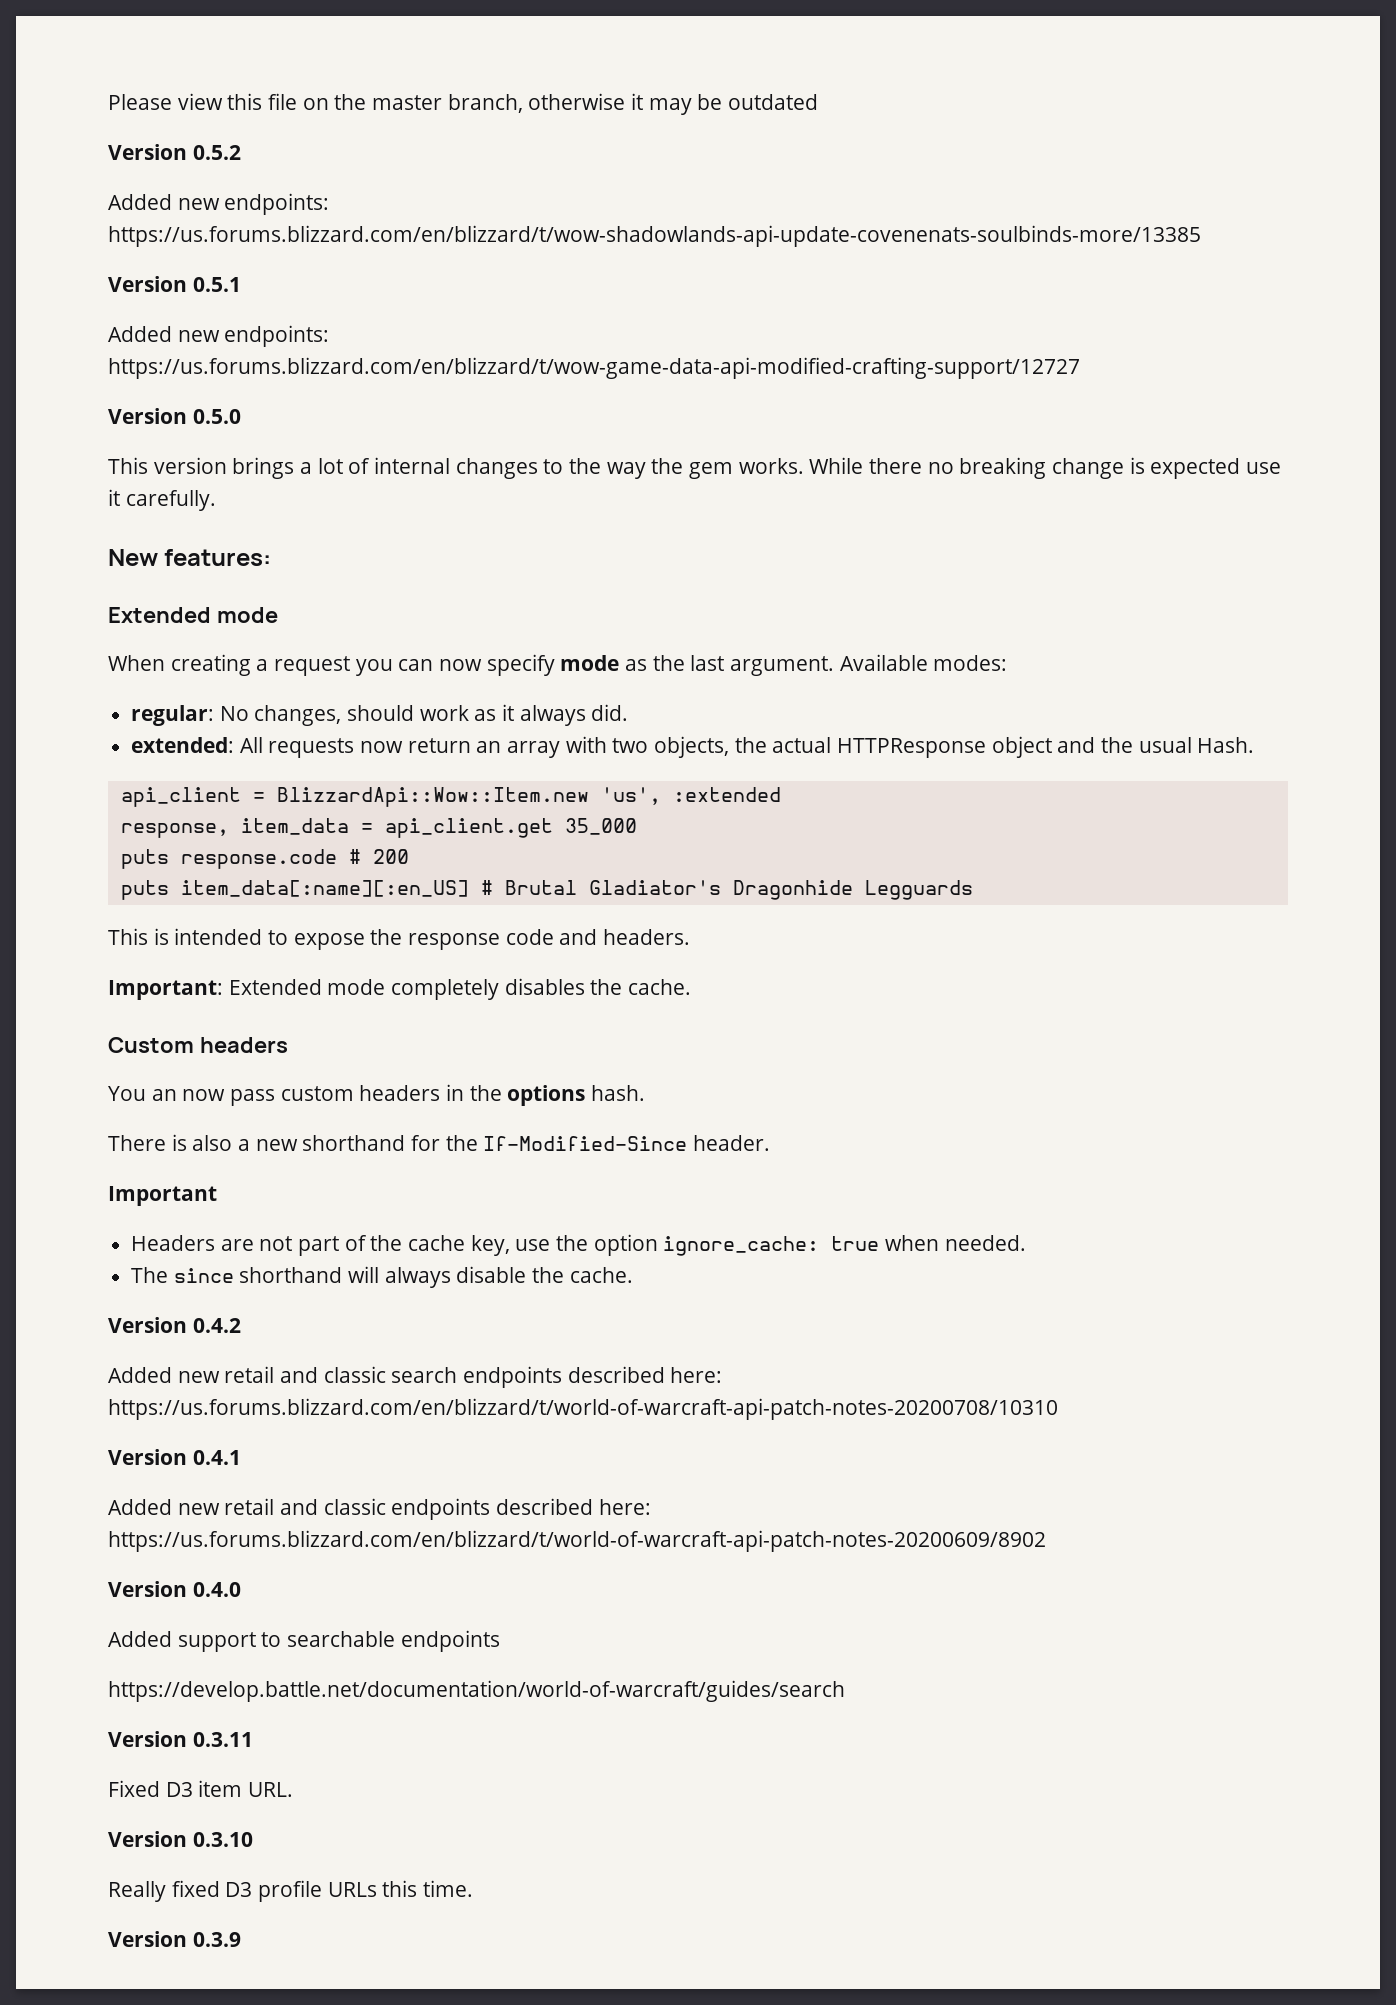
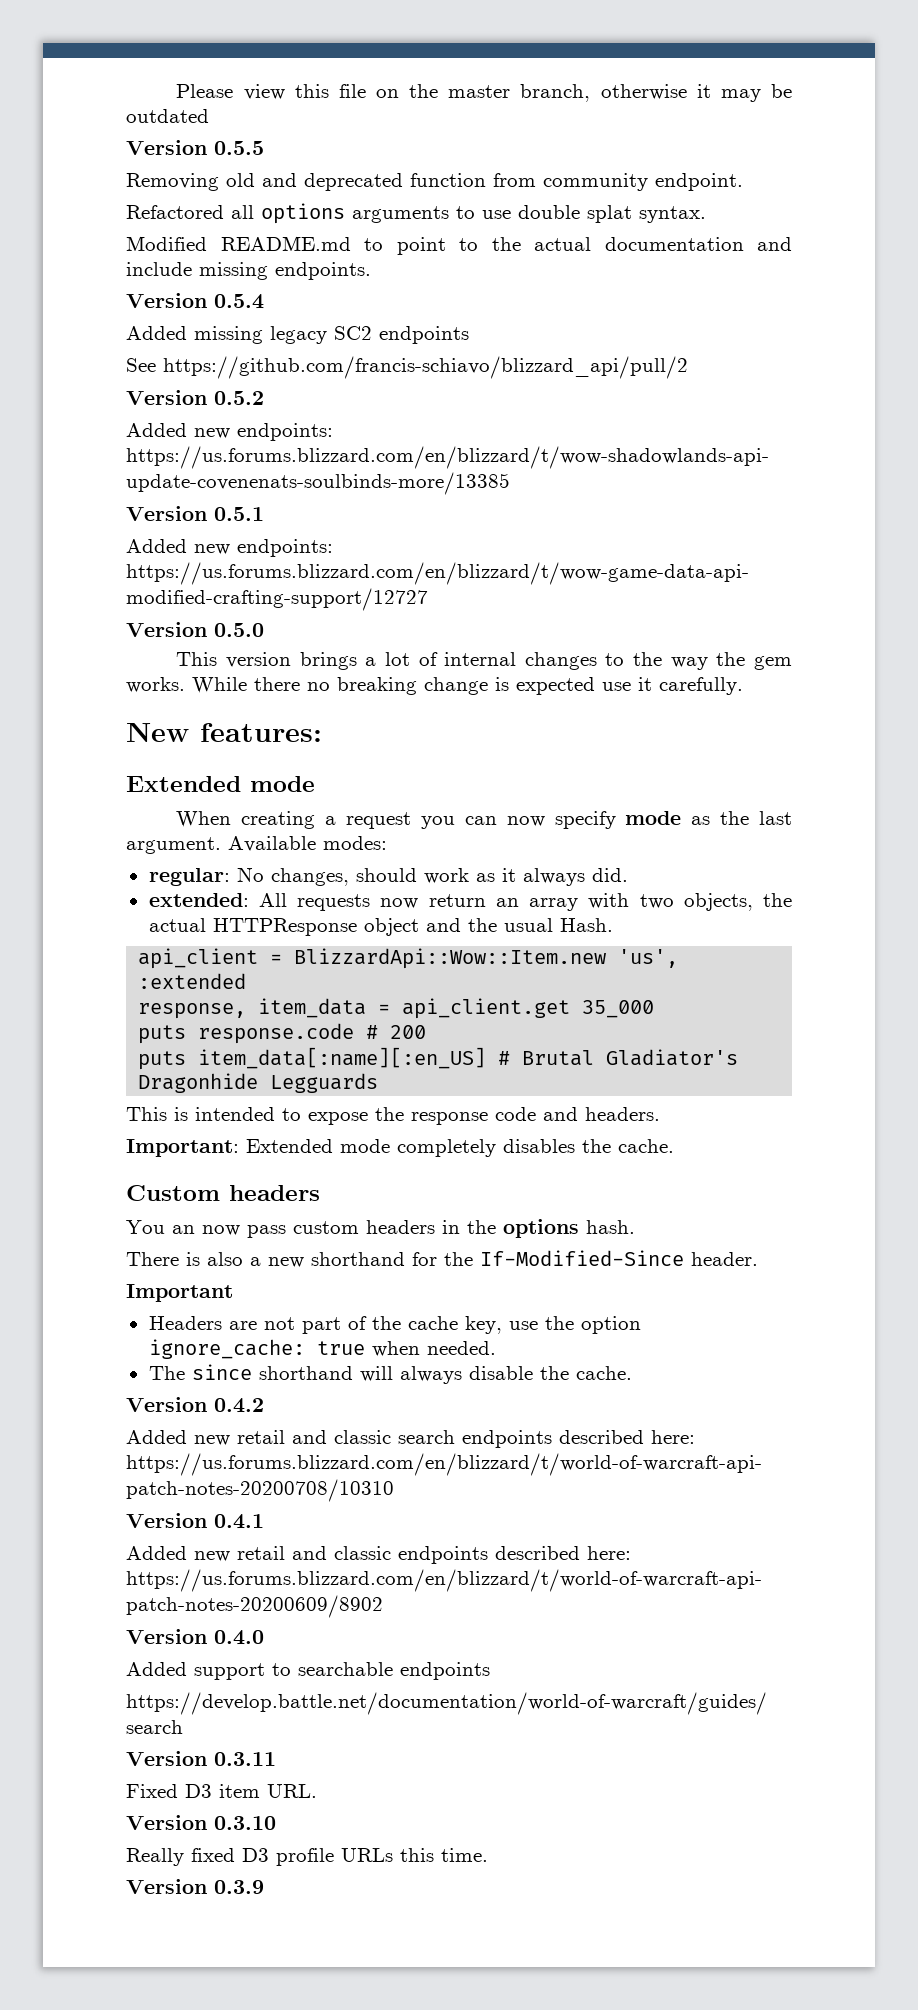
+ Version 0.5.5
+ Removing old and deprecated function from community endpoint.
+ Refactored all options arguments to use double splat syntax.
+ Modified README.md to point to the actual documentation and include missing endpoints.
+ Version 0.5.4
+ Added missing legacy SC2 endpoints
+ See https://github.com/francis-schiavo/blizzard_api/pull/2

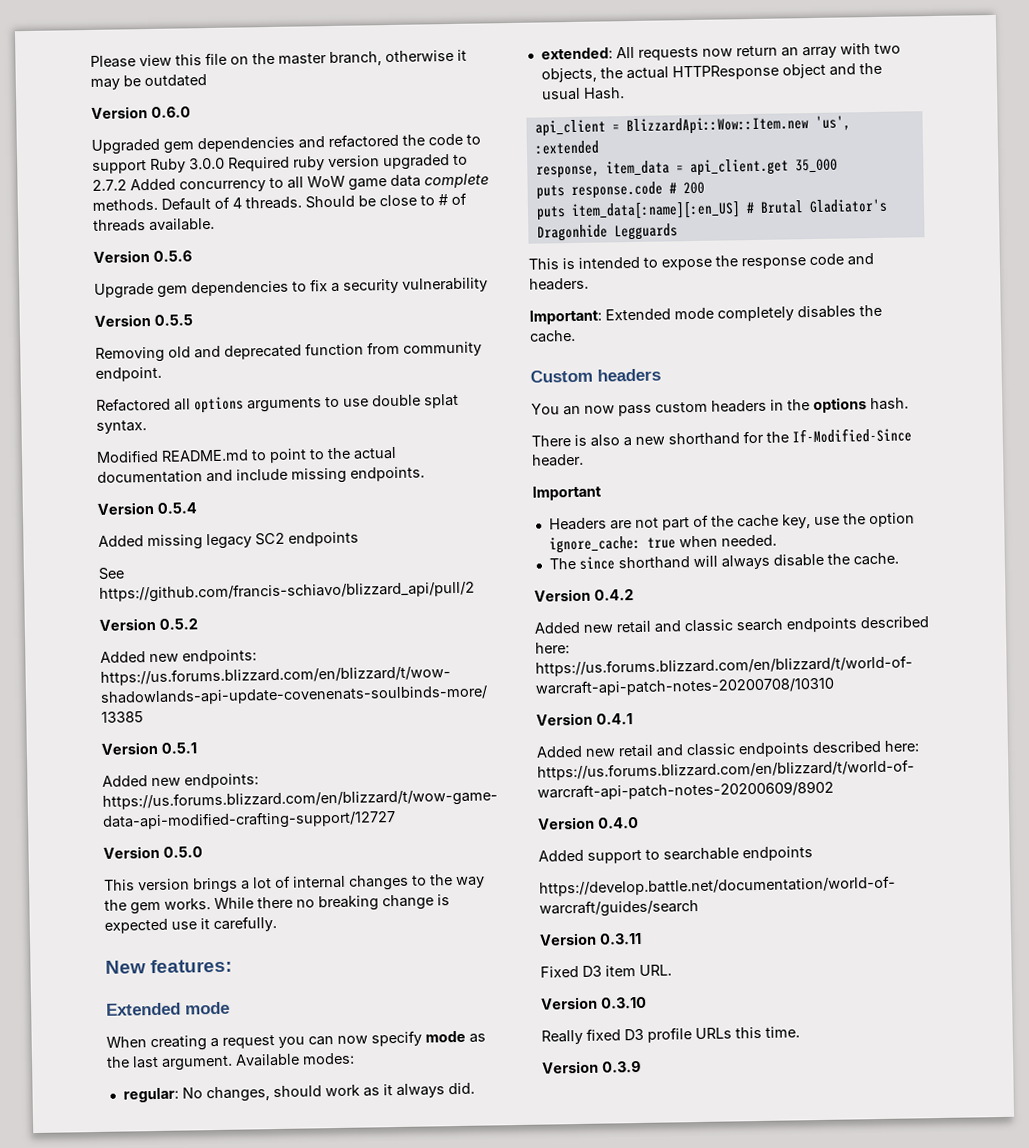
+ Version 0.6.0
+ Upgraded gem dependencies and refactored the code to support Ruby 3.0.0 Required ruby version upgraded to 2.7.2 Added concurrency to all WoW game data complete methods. Default of 4 threads. Should be close to # of threads available.
+ Version 0.5.6
+ Upgrade gem dependencies to fix a security vulnerability

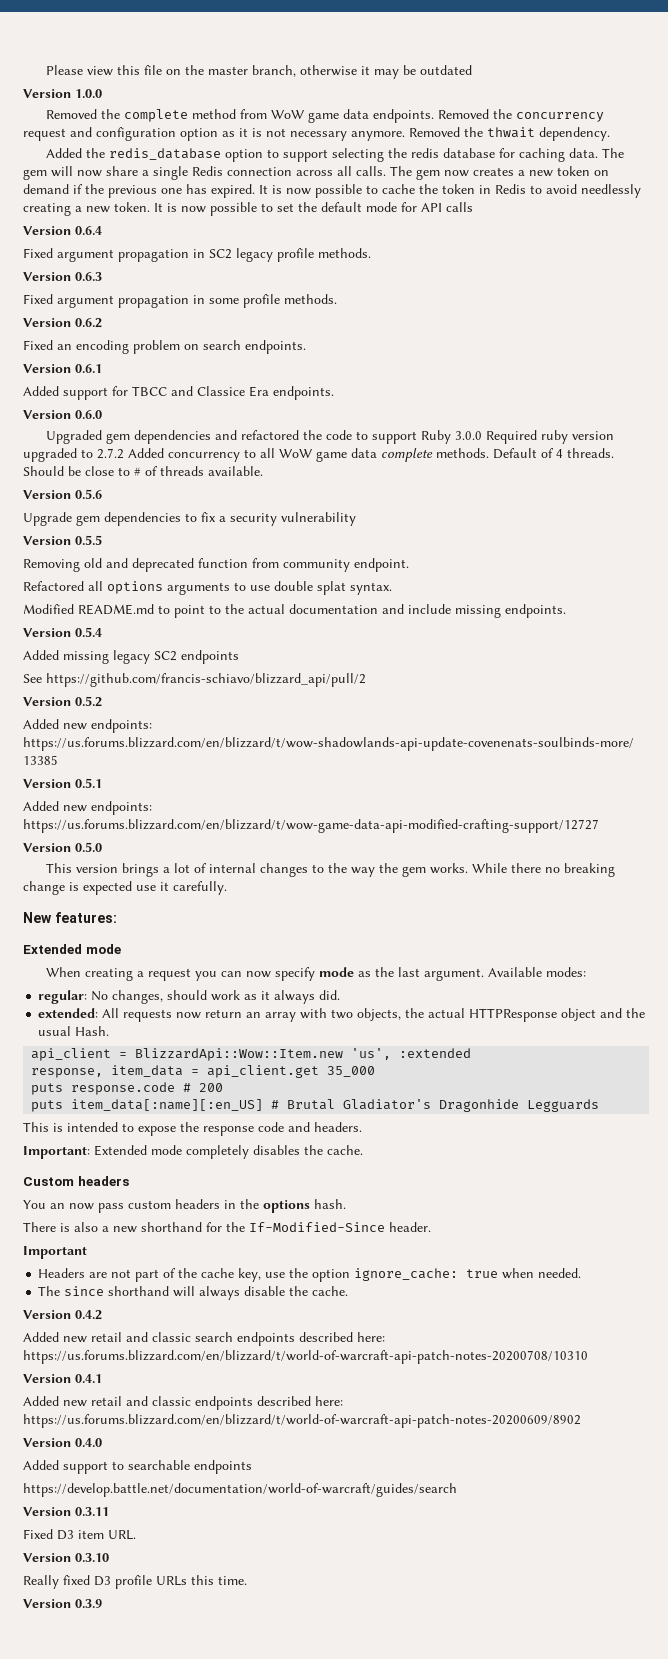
+ Version 1.0.0
+ Removed the complete method from WoW game data endpoints. Removed the concurrency request and configuration option as it is not necessary anymore. Removed the thwait dependency.
+ Added the redis_database option to support selecting the redis database for caching data. The gem will now share a single Redis connection across all calls. The gem now creates a new token on demand if the previous one has expired. It is now possible to cache the token in Redis to avoid needlessly creating a new token. It is now possible to set the default mode for API calls
+ Version 0.6.4
+ Fixed argument propagation in SC2 legacy profile methods.
+ Version 0.6.3
+ Fixed argument propagation in some profile methods.
+ Version 0.6.2
+ Fixed an encoding problem on search endpoints.
+ Version 0.6.1
+ Added support for TBCC and Classice Era endpoints.

